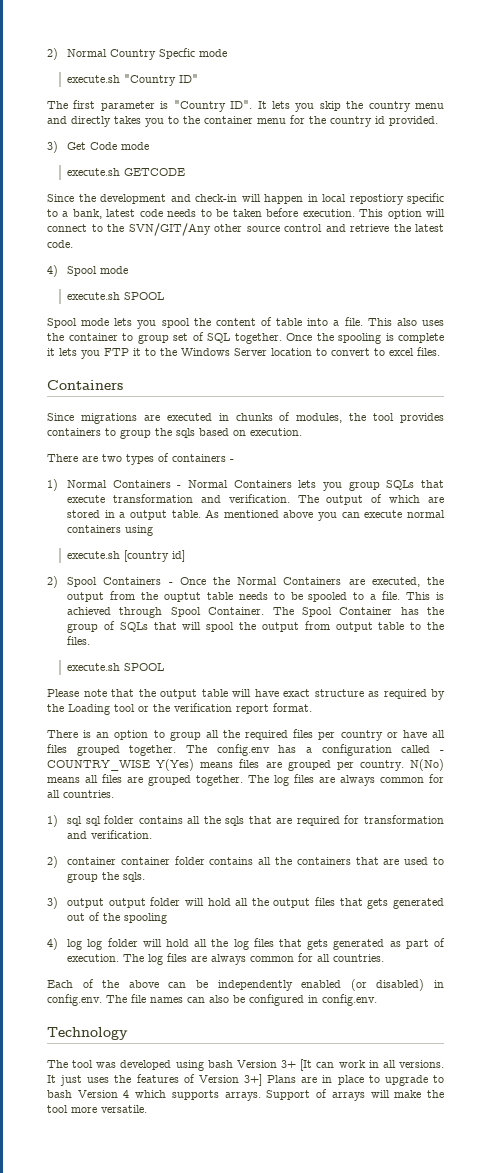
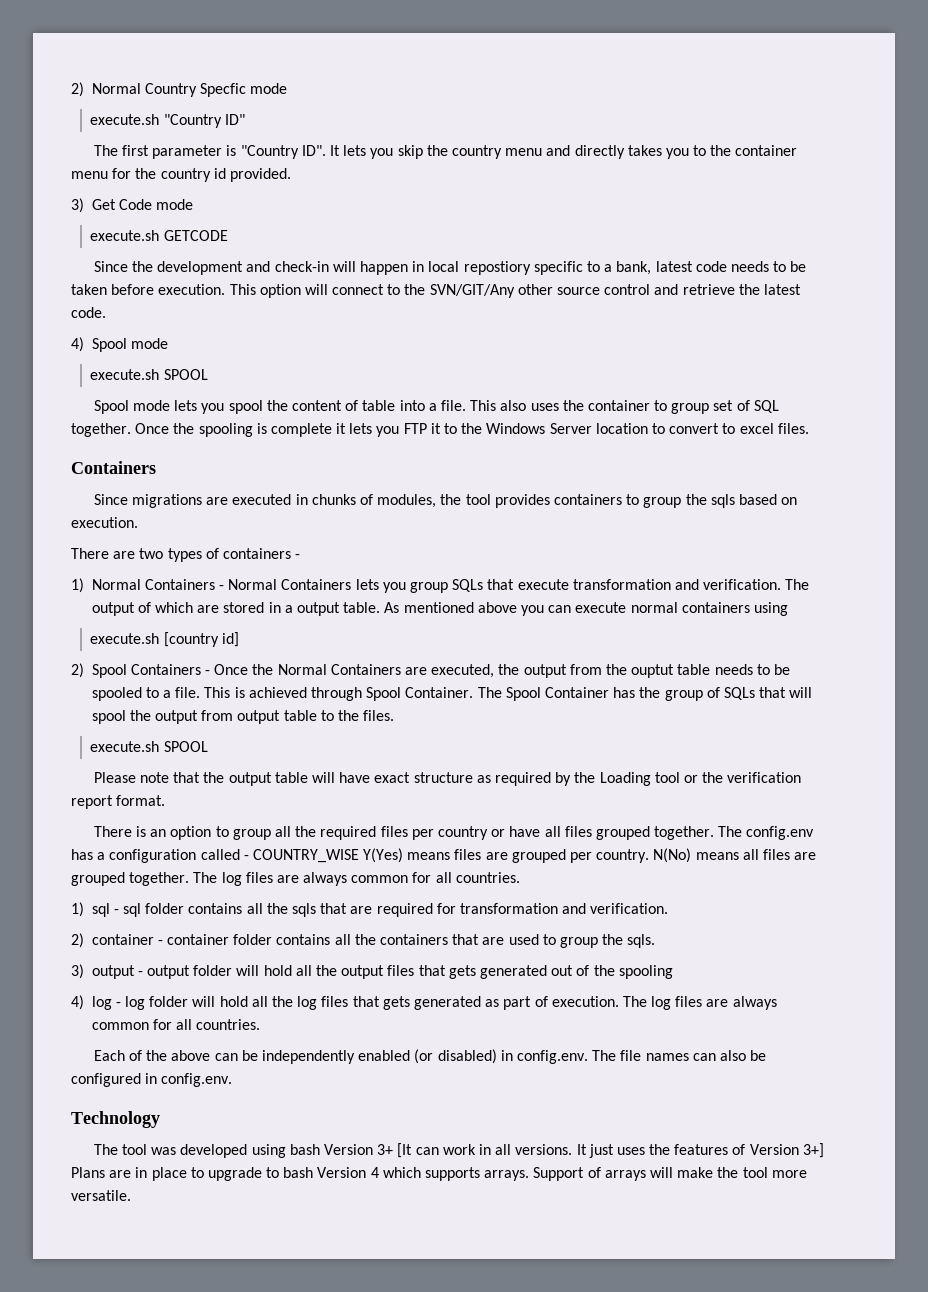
- 1) sql sql folder contains all the sqls that are required for transformation and verification.
+ 1) sql - sql folder contains all the sqls that are required for transformation and verification.
- 2) container container folder contains all the containers that are used to group the sqls.
+ 2) container - container folder contains all the containers that are used to group the sqls.
- 3) output output folder will hold all the output files that gets generated out of the spooling
+ 3) output - output folder will hold all the output files that gets generated out of the spooling
- 4) log log folder will hold all the log files that gets generated as part of execution.
+ 4) log - log folder will hold all the log files that gets generated as part of execution.

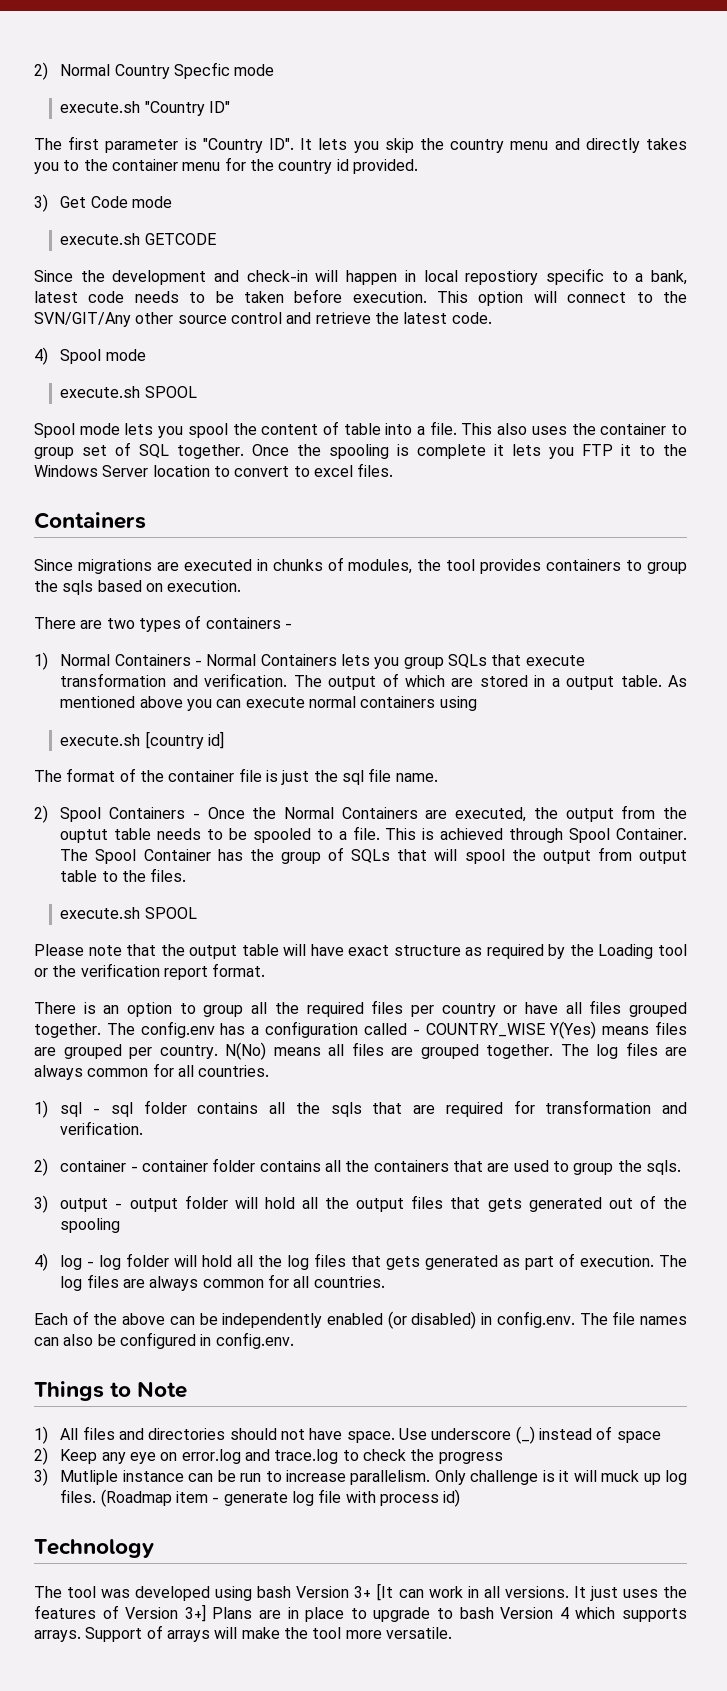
+ The format of the container file is just the sql file name.
+ Things to Note
+ 1) All files and directories should not have space. Use underscore (_) instead of space
+ 2) Keep any eye on error.log and trace.log to check the progress
+ 3) Mutliple instance can be run to increase parallelism. Only challenge is it will muck up log files. (Roadmap item - generate log file with process id)

